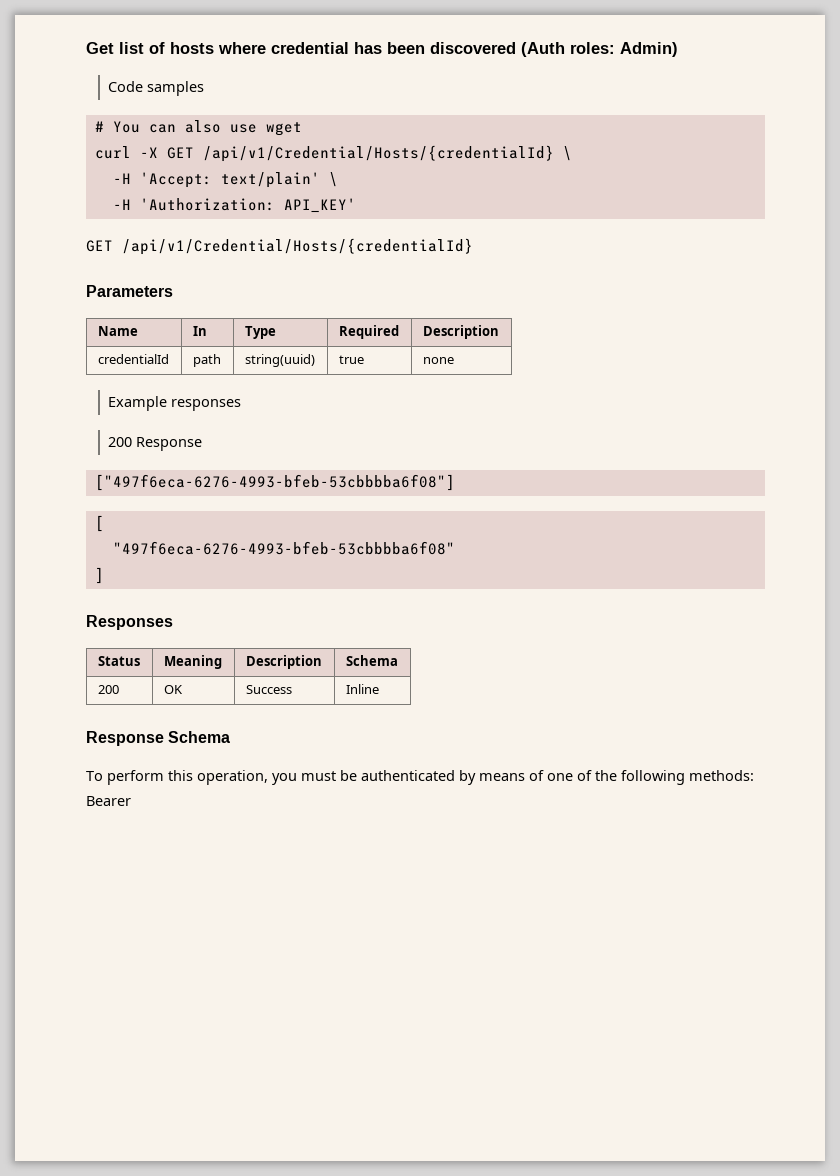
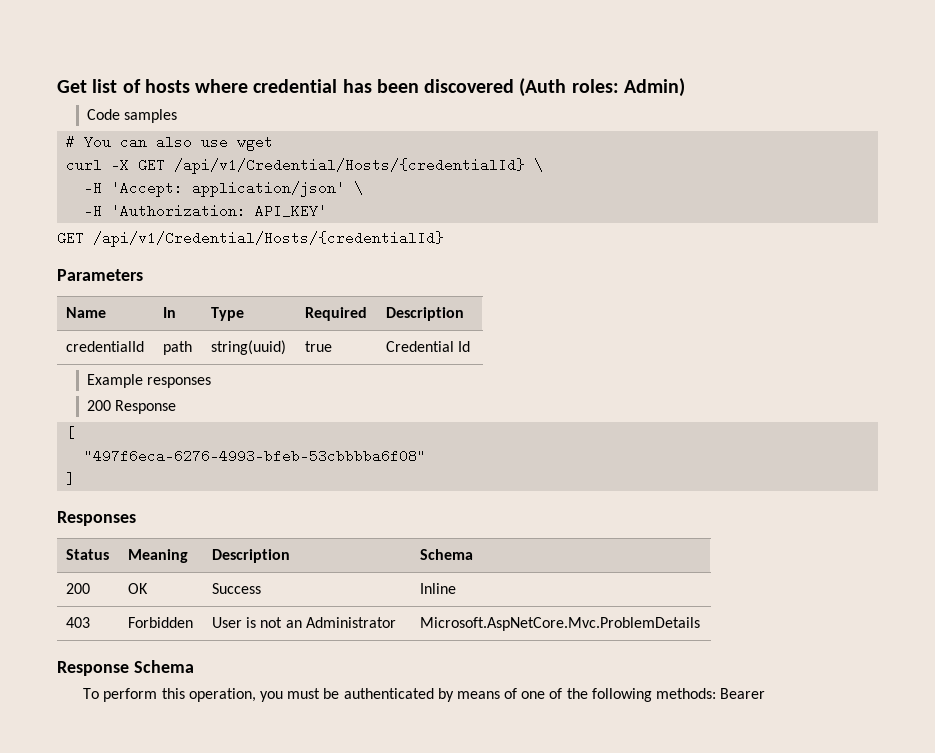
- -H 'Accept: text/plain' \
+ -H 'Accept: application/json' \
- credentialId | path | string(uuid) | true | none
+ credentialId | path | string(uuid) | true | Credential Id
- ["497f6eca-6276-4993-bfeb-53cbbbba6f08"]
+ 403 | Forbidden | User is not an Administrator | Microsoft.AspNetCore.Mvc.ProblemDetails

